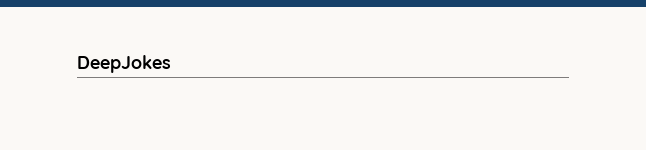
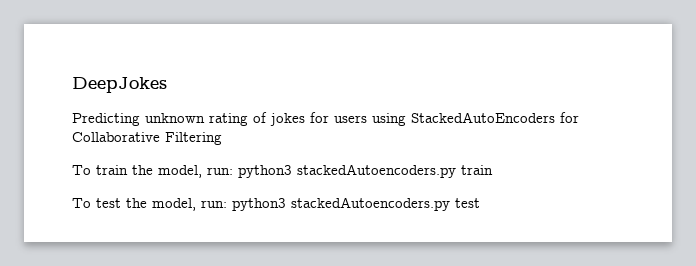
+ Predicting unknown rating of jokes for users using StackedAutoEncoders for Collaborative Filtering
+ To train the model, run: python3 stackedAutoencoders.py train
+ To test the model, run: python3 stackedAutoencoders.py test

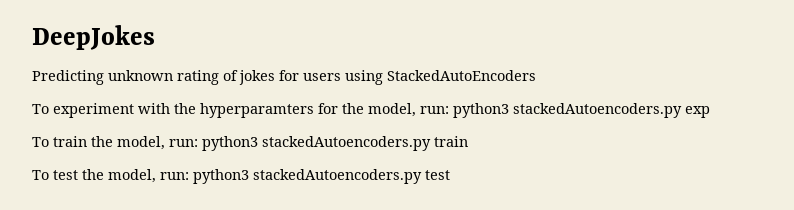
- Predicting unknown rating of jokes for users using StackedAutoEncoders for Collaborative Filtering
+ Predicting unknown rating of jokes for users using StackedAutoEncoders
+ To experiment with the hyperparamters for the model, run: python3 stackedAutoencoders.py exp

